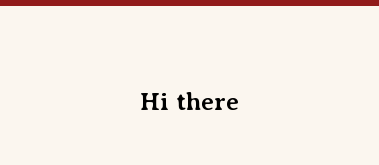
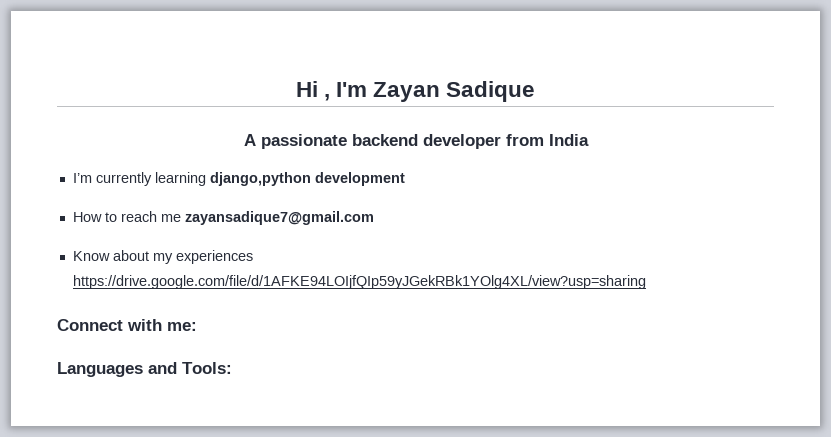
- Hi there
+ Hi , I'm Zayan Sadique
+ A passionate backend developer from India
+ I’m currently learning django,python development
+ How to reach me zayansadique7@gmail.com
+ Know about my experiences https://drive.google.com/file/d/1AFKE94LOIjfQIp59yJGekRBk1YOlg4XL/view?usp=sharing
+ Connect with me:
+ Languages and Tools:

